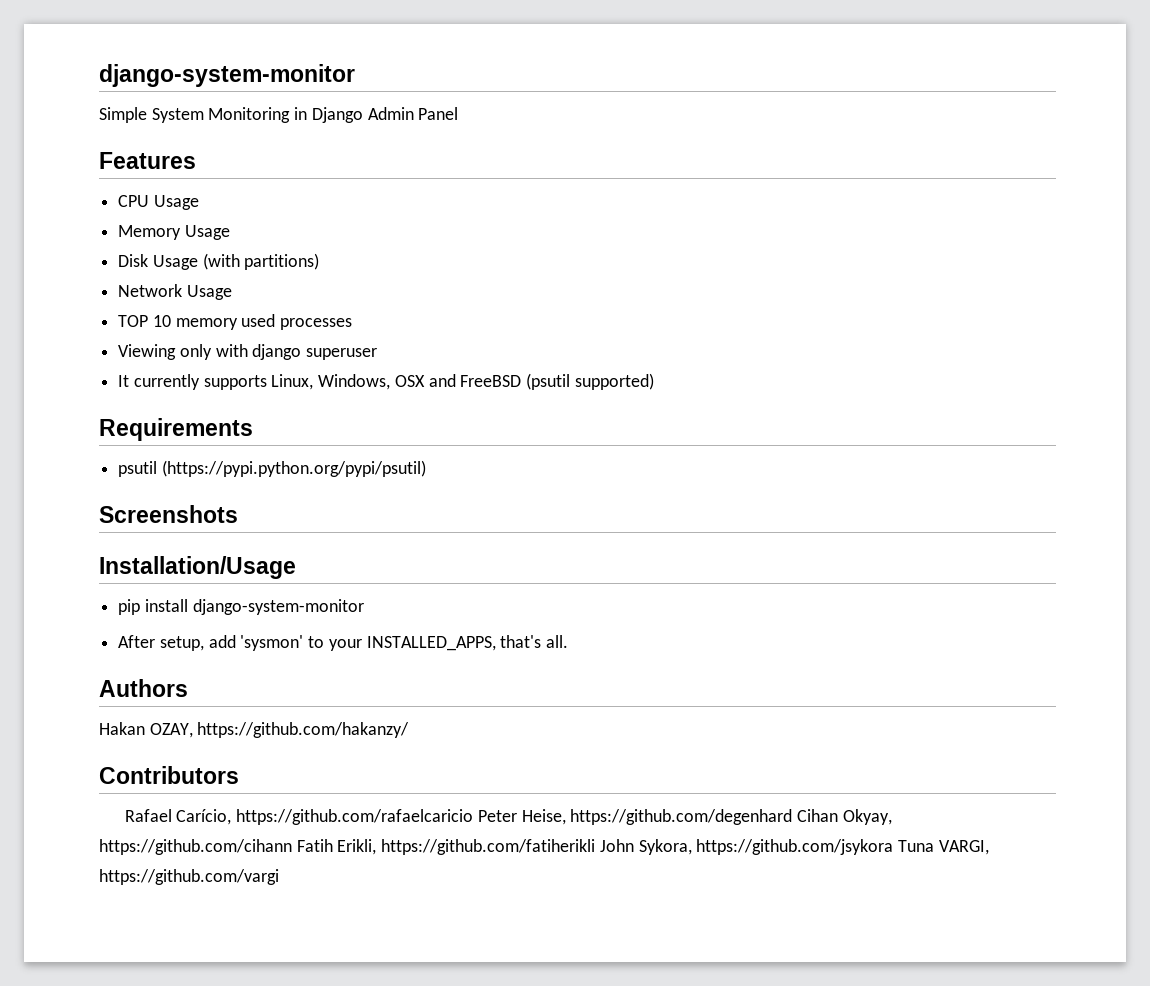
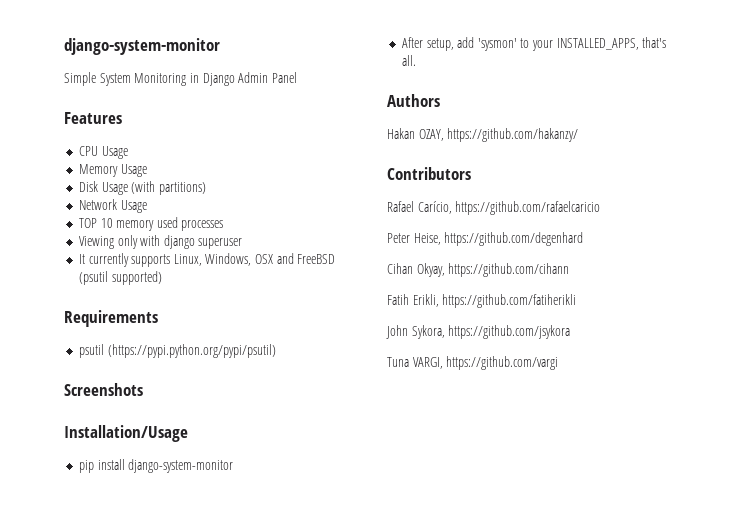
- Rafael Carício, https://github.com/rafaelcaricio Peter Heise, https://github.com/degenhard Cihan Okyay, https://github.com/cihann Fatih Erikli, https://github.com/fatiherikli John Sykora, https://github.com/jsykora Tuna VARGI, https://github.com/vargi
+ Rafael Carício, https://github.com/rafaelcaricio
+ Peter Heise, https://github.com/degenhard
+ Cihan Okyay, https://github.com/cihann
+ Fatih Erikli, https://github.com/fatiherikli
+ John Sykora, https://github.com/jsykora
+ Tuna VARGI, https://github.com/vargi

